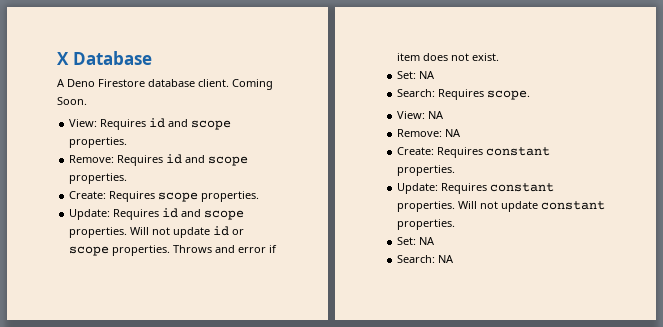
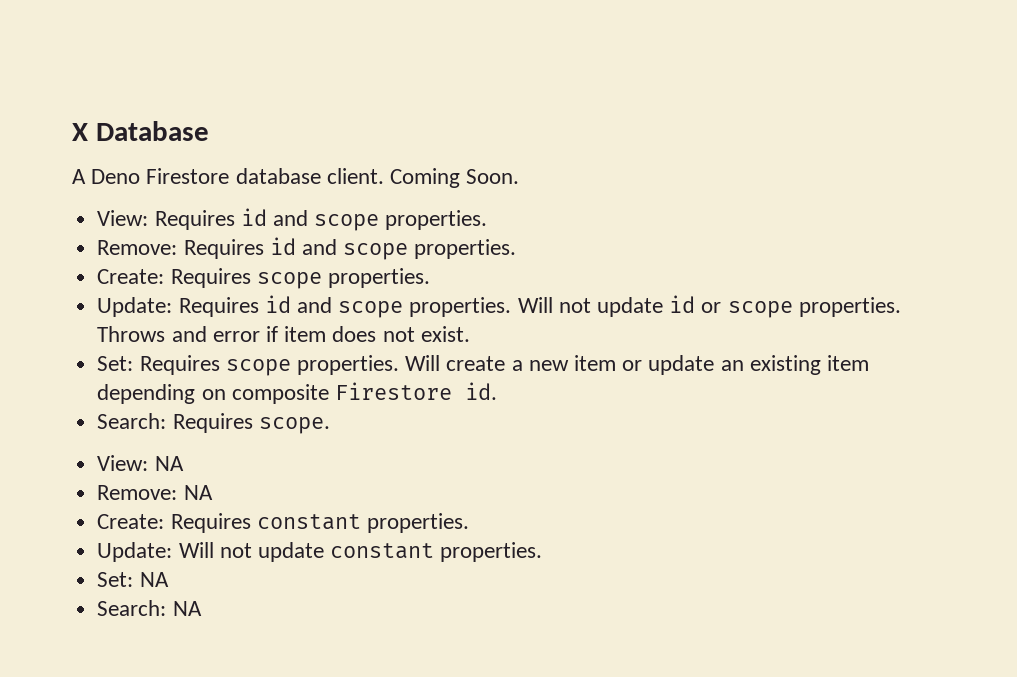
  Throws and error if item does not exist.
- Set: NA
+ Set: Requires scope properties. Will create a new item or update an existing item depending on composite Firestore id.
- Update: Requires constant properties. Will not update constant properties.
+ Update: Will not update constant properties.

